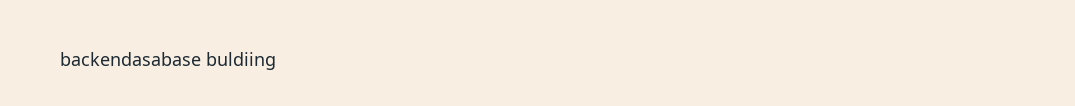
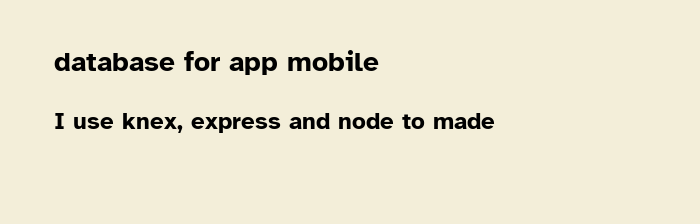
- backendasabase buldiing
+ database for app mobile
+ I use knex, express and node to made

